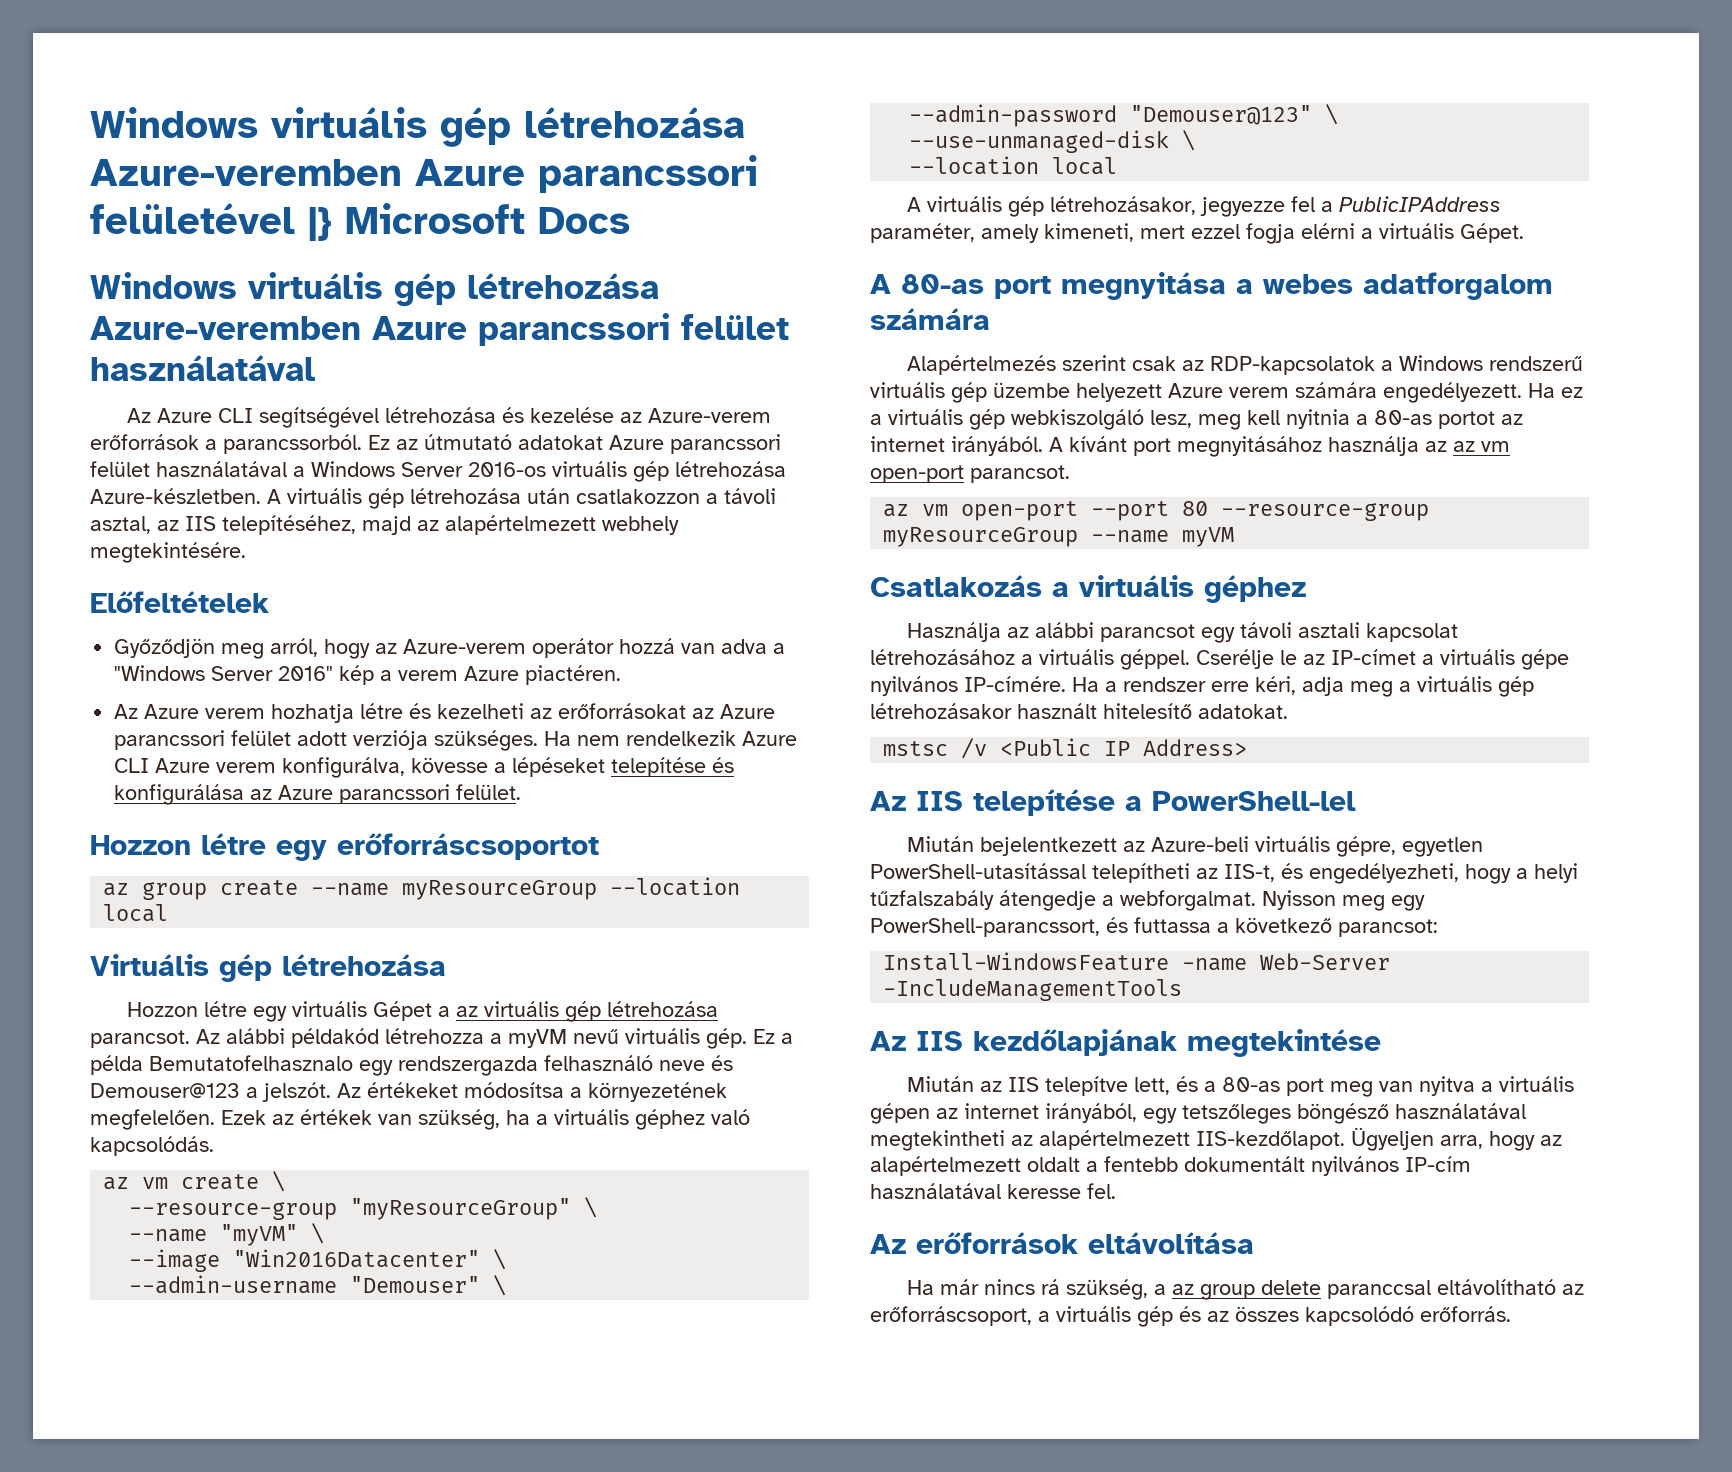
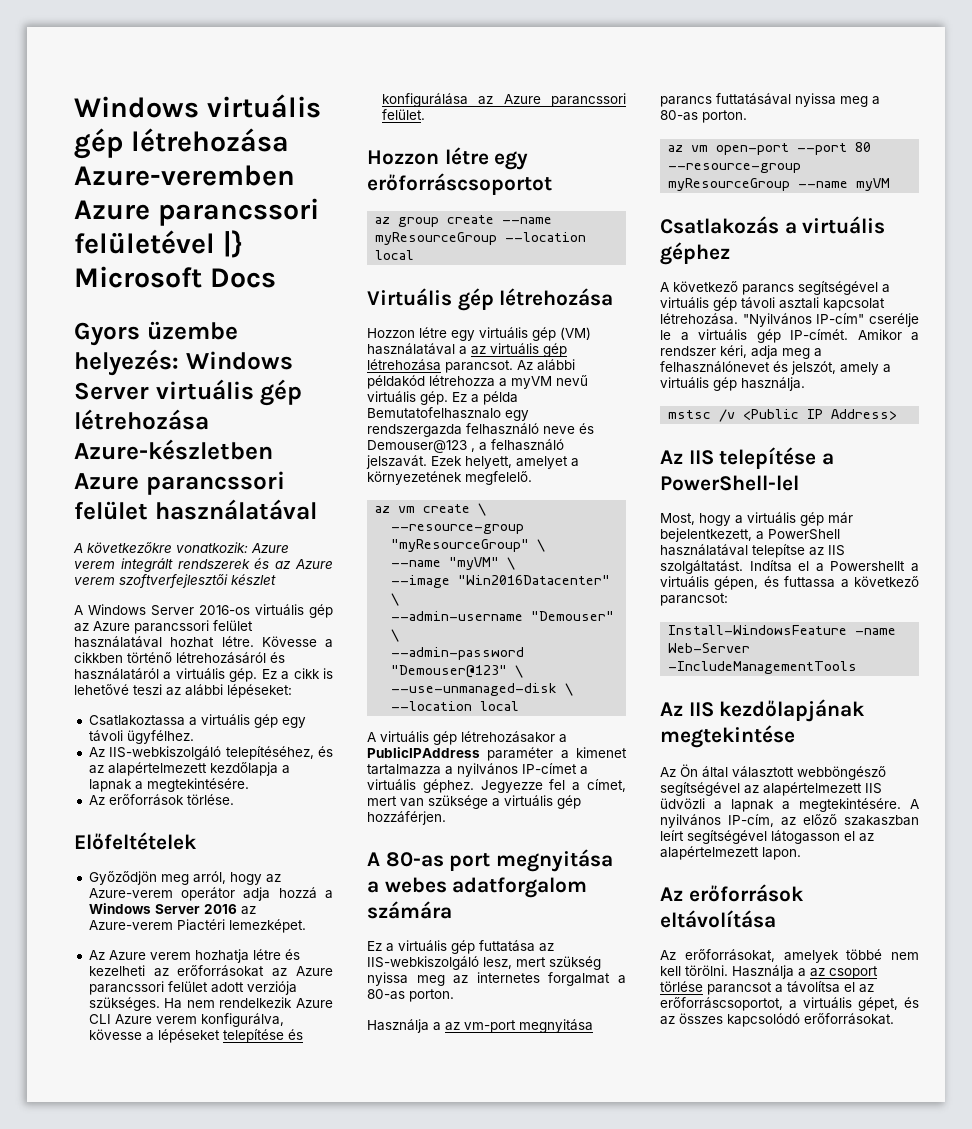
- Windows virtuális gép létrehozása Azure-veremben Azure parancssori felület használatával
+ Gyors üzembe helyezés: Windows Server virtuális gép létrehozása Azure-készletben Azure parancssori felület használatával
- Az Azure CLI segítségével létrehozása és kezelése az Azure-verem erőforrások a parancssorból. Ez az útmutató adatokat Azure parancssori felület használatával a Windows Server 2016-os virtuális gép létrehozása Azure-készletben. A virtuális gép létrehozása után csatlakozzon a távoli asztal, az IIS telepítéséhez, majd az alapértelmezett webhely megtekintésére.
+ A következőkre vonatkozik: Azure verem integrált rendszerek és az Azure verem szoftverfejlesztői készlet
+ A Windows Server 2016-os virtuális gép az Azure parancssori felület használatával hozhat létre. Kövesse a cikkben történő létrehozásáról és használatáról a virtuális gép. Ez a cikk is lehetővé teszi az alábbi lépéseket:
+ Csatlakoztassa a virtuális gép egy távoli ügyfélhez.
+ Az IIS-webkiszolgáló telepítéséhez, és az alapértelmezett kezdőlapja a lapnak a megtekintésére.
+ Az erőforrások törlése.
- Győződjön meg arról, hogy az Azure-verem operátor hozzá van adva a "Windows Server 2016" kép a verem Azure piactéren.
+ Győződjön meg arról, hogy az Azure-verem operátor adja hozzá a Windows Server 2016 az Azure-verem Piactéri lemezképet.
- Hozzon létre egy virtuális Gépet a az virtuális gép létrehozása parancsot.
+ Hozzon létre egy virtuális gép (VM) használatával a az virtuális gép létrehozása parancsot.
- Ez a példa Bemutatofelhasznalo egy rendszergazda felhasználó neve és Demouser@123 a jelszót. Az értékeket módosítsa a környezetének megfelelően. Ezek az értékek van szükség, ha a virtuális géphez való kapcsolódás.
+ Ez a példa Bemutatofelhasznalo egy rendszergazda felhasználó neve és Demouser@123 , a felhasználó jelszavát. Ezek helyett, amelyet a környezetének megfelelő.
- A virtuális gép létrehozásakor, jegyezze fel a PublicIPAddress paraméter, amely kimeneti, mert ezzel fogja elérni a virtuális Gépet.
+ A virtuális gép létrehozásakor a PublicIPAddress paraméter a kimenet tartalmazza a nyilvános IP-címet a virtuális géphez. Jegyezze fel a címet, mert van szüksége a virtuális gép hozzáférjen.
- Alapértelmezés szerint csak az RDP-kapcsolatok a Windows rendszerű virtuális gép üzembe helyezett Azure verem számára engedélyezett. Ha ez a virtuális gép webkiszolgáló lesz, meg kell nyitnia a 80-as portot az internet irányából. A kívánt port megnyitásához használja az az vm open-port parancsot.
+ Ez a virtuális gép futtatása az IIS-webkiszolgáló lesz, mert szükség nyissa meg az internetes forgalmat a 80-as porton.
+ Használja a az vm-port megnyitása parancs futtatásával nyissa meg a 80-as porton.
- Használja az alábbi parancsot egy távoli asztali kapcsolat létrehozásához a virtuális géppel. Cserélje le az IP-címet a virtuális gépe nyilvános IP-címére. Ha a rendszer erre kéri, adja meg a virtuális gép létrehozásakor használt hitelesítő adatokat.
+ A következő parancs segítségével a virtuális gép távoli asztali kapcsolat létrehozása. "Nyilvános IP-cím" cserélje le a virtuális gép IP-címét. Amikor a rendszer kéri, adja meg a felhasználónevet és jelszót, amely a virtuális gép használja.
- Miután bejelentkezett az Azure-beli virtuális gépre, egyetlen PowerShell-utasítással telepítheti az IIS-t, és engedélyezheti, hogy a helyi tűzfalszabály átengedje a webforgalmat. Nyisson meg egy PowerShell-parancssort, és futtassa a következő parancsot:
+ Most, hogy a virtuális gép már bejelentkezett, a PowerShell használatával telepítse az IIS szolgáltatást. Indítsa el a Powershellt a virtuális gépen, és futtassa a következő parancsot:
- Miután az IIS telepítve lett, és a 80-as port meg van nyitva a virtuális gépen az internet irányából, egy tetszőleges böngésző használatával megtekintheti az alapértelmezett IIS-kezdőlapot. Ügyeljen arra, hogy az alapértelmezett oldalt a fentebb dokumentált nyilvános IP-cím használatával keresse fel.
+ Az Ön által választott webböngésző segítségével az alapértelmezett IIS üdvözli a lapnak a megtekintésére. A nyilvános IP-cím, az előző szakaszban leírt segítségével látogasson el az alapértelmezett lapon.
  Az erőforrások eltávolítása
- Ha már nincs rá szükség, a az group delete paranccsal eltávolítható az erőforráscsoport, a virtuális gép és az összes kapcsolódó erőforrás.
+ Az erőforrásokat, amelyek többé nem kell törölni. Használja a az csoport törlése parancsot a távolítsa el az erőforráscsoportot, a virtuális gépet, és az összes kapcsolódó erőforrásokat.

